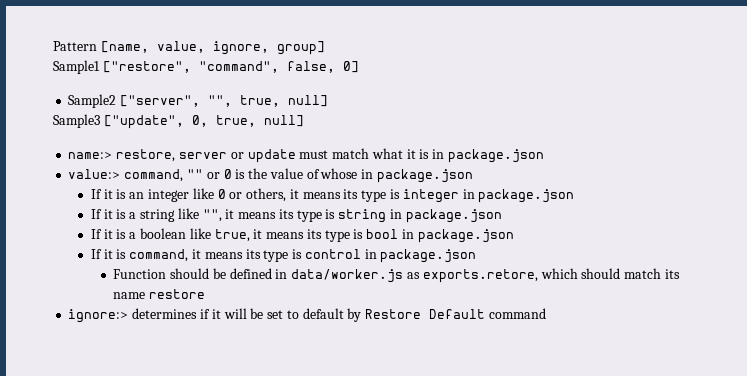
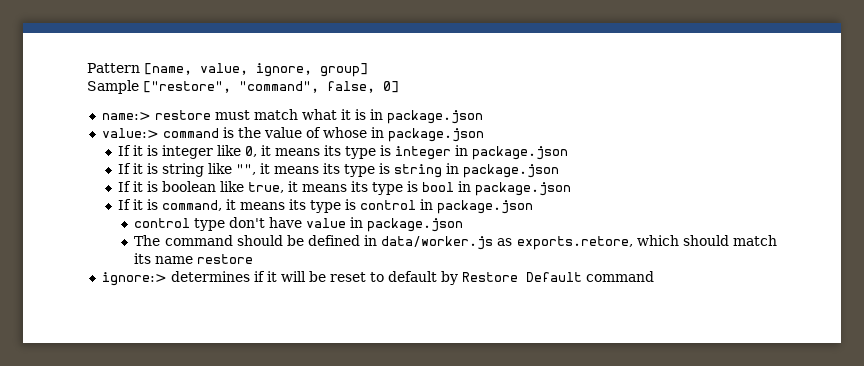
- Sample1 ["restore", "command", false, 0]
+ Sample ["restore", "command", false, 0]
- Sample2 ["server", "", true, null]
- Sample3 ["update", 0, true, null]
- name:> restore, server or update must match what it is in package.json
+ name:> restore must match what it is in package.json
- value:> command, "" or 0 is the value of whose in package.json
+ value:> command is the value of whose in package.json
- If it is an integer like 0 or others, it means its type is integer in package.json
+ If it is integer like 0, it means its type is integer in package.json
- If it is a string like "", it means its type is string in package.json
+ If it is string like "", it means its type is string in package.json
- If it is a boolean like true, it means its type is bool in package.json
+ If it is boolean like true, it means its type is bool in package.json
- Function should be defined in data/worker.js as exports.retore, which should match its name restore
+ control type don't have value in package.json
+ The command should be defined in data/worker.js as exports.retore, which should match its name restore
- ignore:> determines if it will be set to default by Restore Default command
+ ignore:> determines if it will be reset to default by Restore Default command

